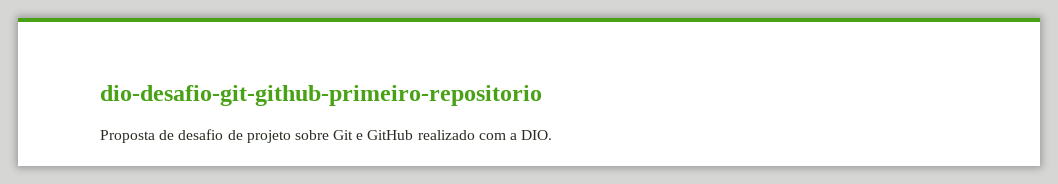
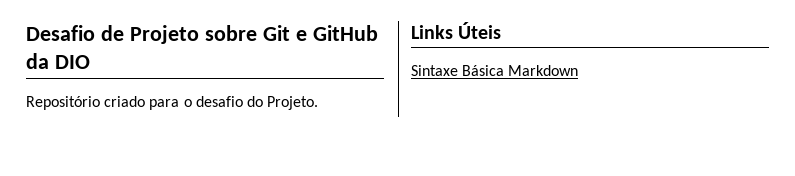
- dio-desafio-git-github-primeiro-repositorio
- Proposta de desafio de projeto sobre Git e GitHub realizado com a DIO.
+ Desafio de Projeto sobre Git e GitHub da DIO
+ Repositório criado para o desafio do Projeto.
+ Links Úteis
+ Sintaxe Básica Markdown

